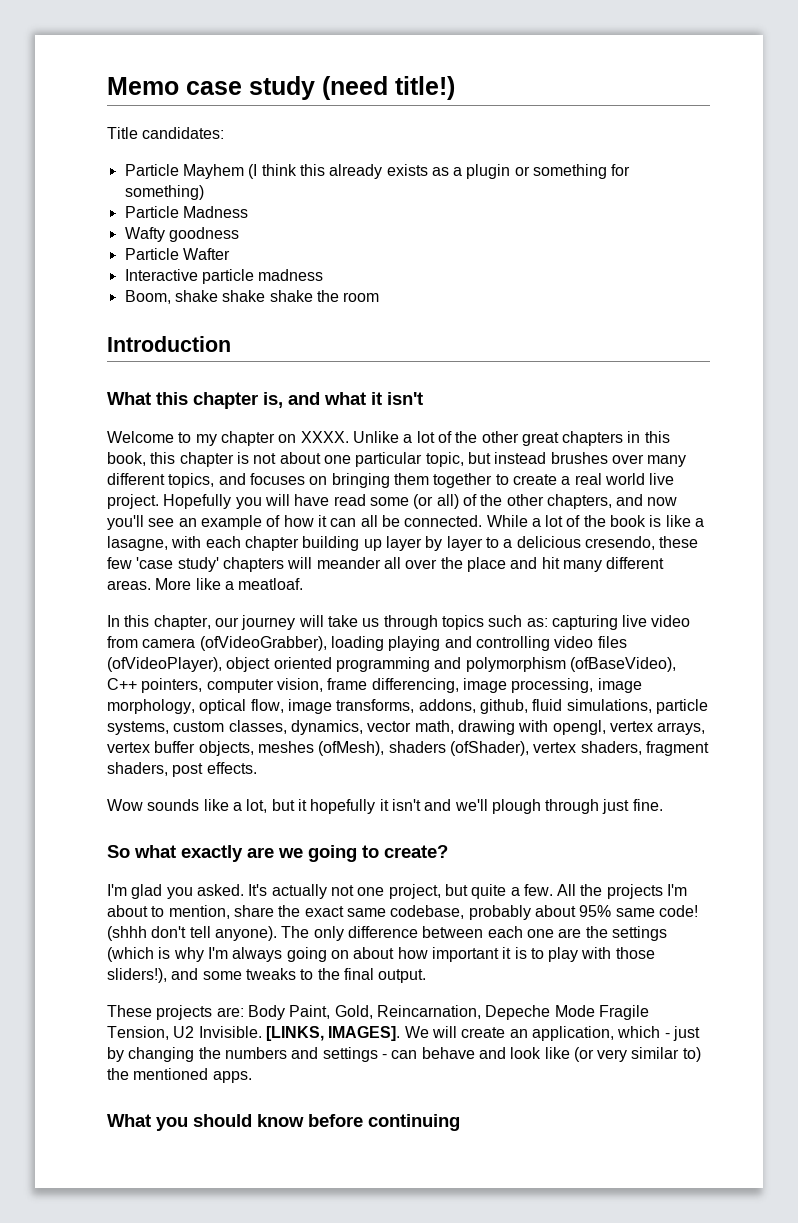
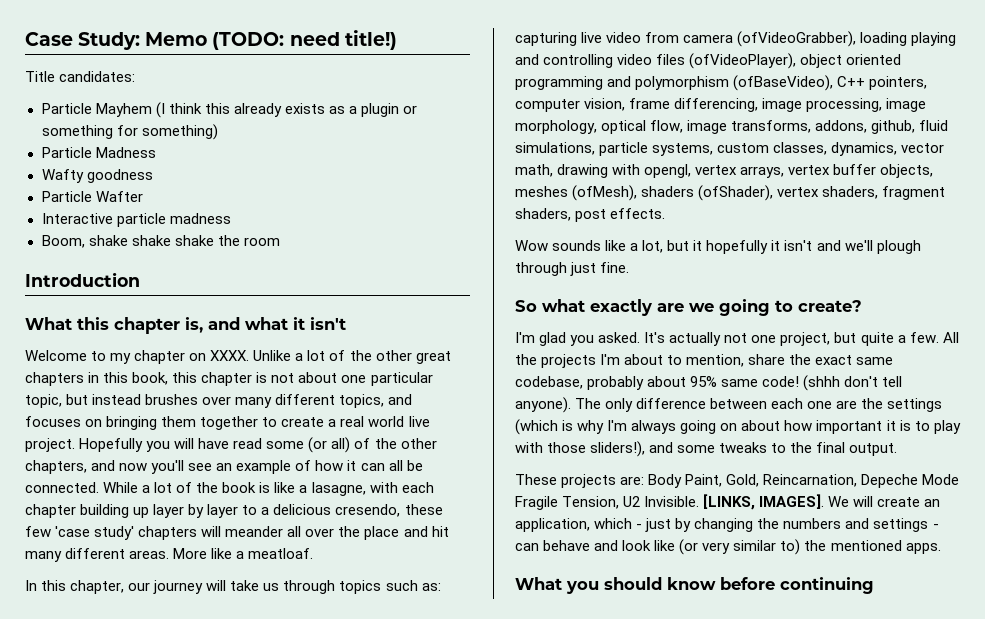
- Memo case study (need title!)
+ Case Study: Memo (TODO: need title!)

